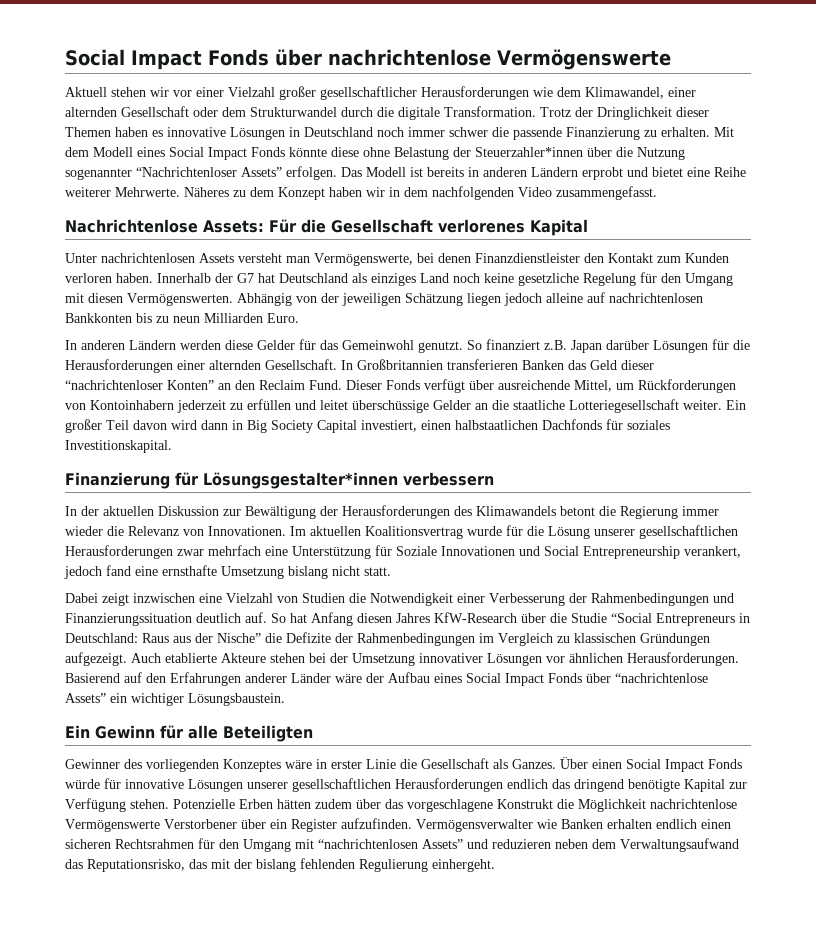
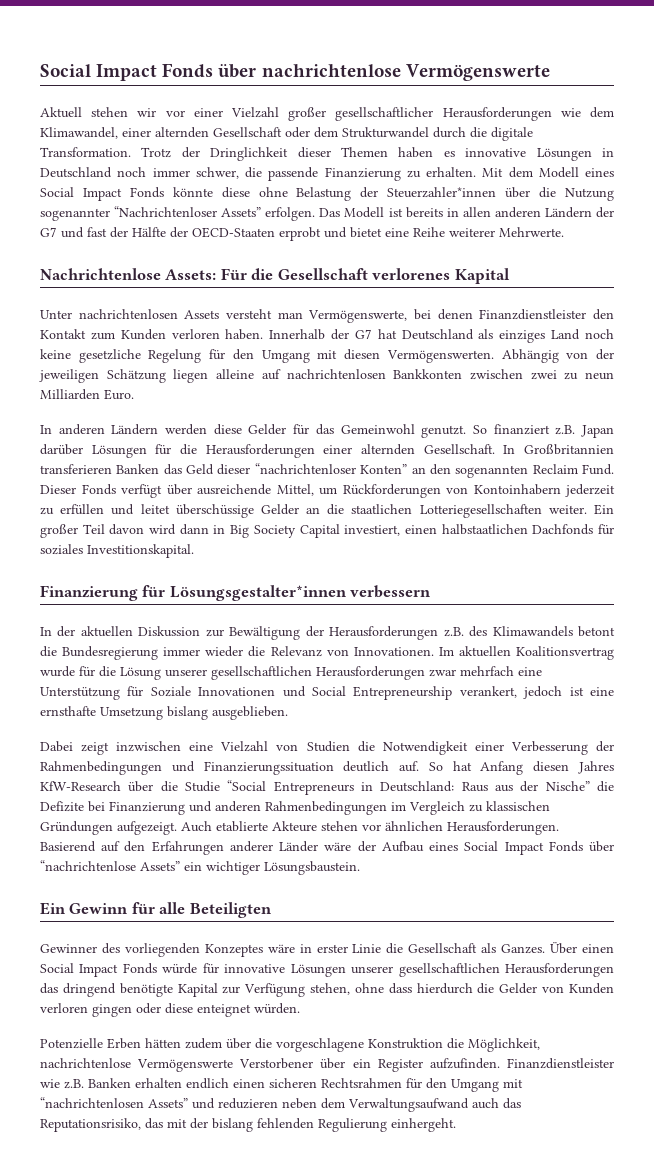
- Trotz der Dringlichkeit dieser Themen haben es innovative Lösungen in Deutschland noch immer schwer die passende Finanzierung zu erhalten.
+ Trotz der Dringlichkeit dieser Themen haben es innovative Lösungen in Deutschland noch immer schwer, die passende Finanzierung zu erhalten.
- Das Modell ist bereits in anderen Ländern erprobt und bietet eine Reihe weiterer Mehrwerte. Näheres zu dem Konzept haben wir in dem nachfolgenden Video zusammengefasst.
+ Das Modell ist bereits in allen anderen Ländern der G7 und fast der Hälfte der OECD-Staaten erprobt und bietet eine Reihe weiterer Mehrwerte.
- Abhängig von der jeweiligen Schätzung liegen jedoch alleine auf nachrichtenlosen Bankkonten bis zu neun Milliarden Euro.
+ Abhängig von der jeweiligen Schätzung liegen alleine auf nachrichtenlosen Bankkonten zwischen zwei zu neun Milliarden Euro.
- In Großbritannien transferieren Banken das Geld dieser “nachrichtenloser Konten” an den Reclaim Fund.
+ In Großbritannien transferieren Banken das Geld dieser “nachrichtenloser Konten” an den sogenannten Reclaim Fund.
- Dieser Fonds verfügt über ausreichende Mittel, um Rückforderungen von Kontoinhabern jederzeit zu erfüllen und leitet überschüssige Gelder an die staatliche Lotteriegesellschaft weiter.
+ Dieser Fonds verfügt über ausreichende Mittel, um Rückforderungen von Kontoinhabern jederzeit zu erfüllen und leitet überschüssige Gelder an die staatlichen Lotteriegesellschaften weiter.
- In der aktuellen Diskussion zur Bewältigung der Herausforderungen des Klimawandels betont die Regierung immer wieder die Relevanz von Innovationen.
+ In der aktuellen Diskussion zur Bewältigung der Herausforderungen z.B. des Klimawandels betont die Bundesregierung immer wieder die Relevanz von Innovationen.
- Im aktuellen Koalitionsvertrag wurde für die Lösung unserer gesellschaftlichen Herausforderungen zwar mehrfach eine Unterstützung für Soziale Innovationen und Social Entrepreneurship verankert, jedoch fand eine ernsthafte Umsetzung bislang nicht statt.
+ Im aktuellen Koalitionsvertrag wurde für die Lösung unserer gesellschaftlichen Herausforderungen zwar mehrfach eine Unterstützung für Soziale Innovationen und Social Entrepreneurship verankert, jedoch ist eine ernsthafte Umsetzung bislang ausgeblieben.
- So hat Anfang diesen Jahres KfW-Research über die Studie “Social Entrepreneurs in Deutschland: Raus aus der Nische” die Defizite der Rahmenbedingungen im Vergleich zu klassischen Gründungen aufgezeigt.
+ So hat Anfang diesen Jahres KfW-Research über die Studie “Social Entrepreneurs in Deutschland: Raus aus der Nische” die Defizite bei Finanzierung und anderen Rahmenbedingungen im Vergleich zu klassischen Gründungen aufgezeigt.
- Auch etablierte Akteure stehen bei der Umsetzung innovativer Lösungen vor ähnlichen Herausforderungen.
+ Auch etablierte Akteure stehen vor ähnlichen Herausforderungen.
- Über einen Social Impact Fonds würde für innovative Lösungen unserer gesellschaftlichen Herausforderungen endlich das dringend benötigte Kapital zur Verfügung stehen. Potenzielle Erben hätten zudem über das vorgeschlagene Konstrukt die Möglichkeit nachrichtenlose Vermögenswerte Verstorbener über ein Register aufzufinden.
+ Über einen Social Impact Fonds würde für innovative Lösungen unserer gesellschaftlichen Herausforderungen das dringend benötigte Kapital zur Verfügung stehen, ohne dass hierdurch die Gelder von Kunden verloren gingen oder diese enteignet würden.
+ Potenzielle Erben hätten zudem über die vorgeschlagene Konstruktion die Möglichkeit, nachrichtenlose Vermögenswerte Verstorbener über ein Register aufzufinden.
- Vermögensverwalter wie Banken erhalten endlich einen sicheren Rechtsrahmen für den Umgang mit “nachrichtenlosen Assets” und reduzieren neben dem Verwaltungsaufwand das Reputationsrisko, das mit der bislang fehlenden Regulierung einhergeht.
+ Finanzdienstleister wie z.B. Banken erhalten endlich einen sicheren Rechtsrahmen für den Umgang mit “nachrichtenlosen Assets” und reduzieren neben dem Verwaltungsaufwand auch das Reputationsrisiko, das mit der bislang fehlenden Regulierung einhergeht.

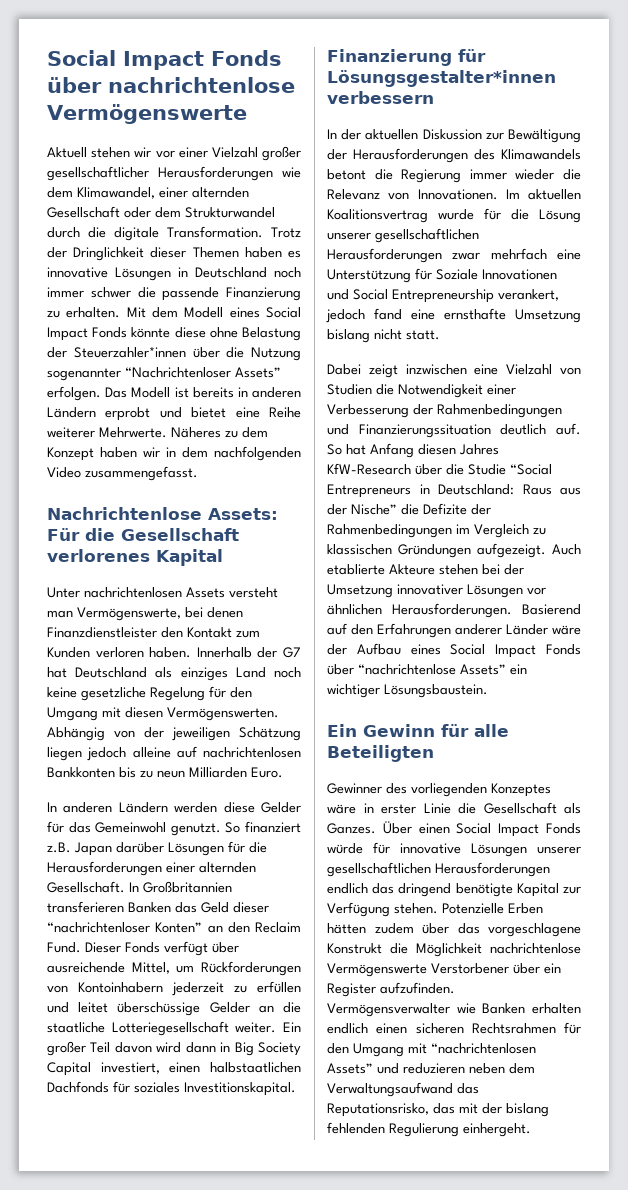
- Trotz der Dringlichkeit dieser Themen haben es innovative Lösungen in Deutschland noch immer schwer, die passende Finanzierung zu erhalten.
+ Trotz der Dringlichkeit dieser Themen haben es innovative Lösungen in Deutschland noch immer schwer die passende Finanzierung zu erhalten.
- Das Modell ist bereits in allen anderen Ländern der G7 und fast der Hälfte der OECD-Staaten erprobt und bietet eine Reihe weiterer Mehrwerte.
+ Das Modell ist bereits in anderen Ländern erprobt und bietet eine Reihe weiterer Mehrwerte. Näheres zu dem Konzept haben wir in dem nachfolgenden Video zusammengefasst.
- Abhängig von der jeweiligen Schätzung liegen alleine auf nachrichtenlosen Bankkonten zwischen zwei zu neun Milliarden Euro.
+ Abhängig von der jeweiligen Schätzung liegen jedoch alleine auf nachrichtenlosen Bankkonten bis zu neun Milliarden Euro.
- In Großbritannien transferieren Banken das Geld dieser “nachrichtenloser Konten” an den sogenannten Reclaim Fund.
+ In Großbritannien transferieren Banken das Geld dieser “nachrichtenloser Konten” an den Reclaim Fund.
- Dieser Fonds verfügt über ausreichende Mittel, um Rückforderungen von Kontoinhabern jederzeit zu erfüllen und leitet überschüssige Gelder an die staatlichen Lotteriegesellschaften weiter.
+ Dieser Fonds verfügt über ausreichende Mittel, um Rückforderungen von Kontoinhabern jederzeit zu erfüllen und leitet überschüssige Gelder an die staatliche Lotteriegesellschaft weiter.
- In der aktuellen Diskussion zur Bewältigung der Herausforderungen z.B. des Klimawandels betont die Bundesregierung immer wieder die Relevanz von Innovationen.
+ In der aktuellen Diskussion zur Bewältigung der Herausforderungen des Klimawandels betont die Regierung immer wieder die Relevanz von Innovationen.
- Im aktuellen Koalitionsvertrag wurde für die Lösung unserer gesellschaftlichen Herausforderungen zwar mehrfach eine Unterstützung für Soziale Innovationen und Social Entrepreneurship verankert, jedoch ist eine ernsthafte Umsetzung bislang ausgeblieben.
+ Im aktuellen Koalitionsvertrag wurde für die Lösung unserer gesellschaftlichen Herausforderungen zwar mehrfach eine Unterstützung für Soziale Innovationen und Social Entrepreneurship verankert, jedoch fand eine ernsthafte Umsetzung bislang nicht statt.
- So hat Anfang diesen Jahres KfW-Research über die Studie “Social Entrepreneurs in Deutschland: Raus aus der Nische” die Defizite bei Finanzierung und anderen Rahmenbedingungen im Vergleich zu klassischen Gründungen aufgezeigt.
+ So hat Anfang diesen Jahres KfW-Research über die Studie “Social Entrepreneurs in Deutschland: Raus aus der Nische” die Defizite der Rahmenbedingungen im Vergleich zu klassischen Gründungen aufgezeigt.
- Auch etablierte Akteure stehen vor ähnlichen Herausforderungen.
+ Auch etablierte Akteure stehen bei der Umsetzung innovativer Lösungen vor ähnlichen Herausforderungen.
- Über einen Social Impact Fonds würde für innovative Lösungen unserer gesellschaftlichen Herausforderungen das dringend benötigte Kapital zur Verfügung stehen, ohne dass hierdurch die Gelder von Kunden verloren gingen oder diese enteignet würden.
- Potenzielle Erben hätten zudem über die vorgeschlagene Konstruktion die Möglichkeit, nachrichtenlose Vermögenswerte Verstorbener über ein Register aufzufinden.
+ Über einen Social Impact Fonds würde für innovative Lösungen unserer gesellschaftlichen Herausforderungen endlich das dringend benötigte Kapital zur Verfügung stehen. Potenzielle Erben hätten zudem über das vorgeschlagene Konstrukt die Möglichkeit nachrichtenlose Vermögenswerte Verstorbener über ein Register aufzufinden.
- Finanzdienstleister wie z.B. Banken erhalten endlich einen sicheren Rechtsrahmen für den Umgang mit “nachrichtenlosen Assets” und reduzieren neben dem Verwaltungsaufwand auch das Reputationsrisiko, das mit der bislang fehlenden Regulierung einhergeht.
+ Vermögensverwalter wie Banken erhalten endlich einen sicheren Rechtsrahmen für den Umgang mit “nachrichtenlosen Assets” und reduzieren neben dem Verwaltungsaufwand das Reputationsrisko, das mit der bislang fehlenden Regulierung einhergeht.

